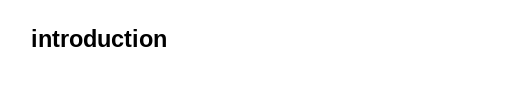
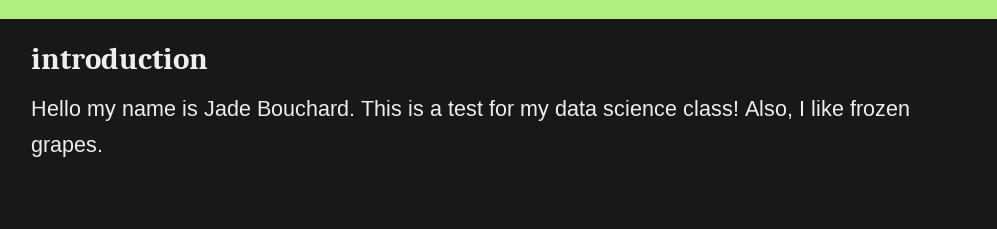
+ Hello my name is Jade Bouchard. This is a test for my data science class! Also, I like frozen grapes.

